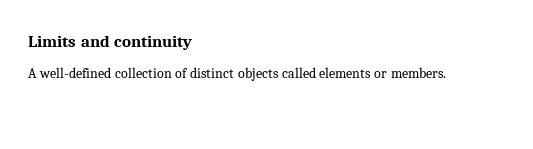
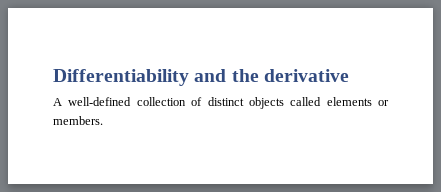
- Limits and continuity
+ Differentiability and the derivative

